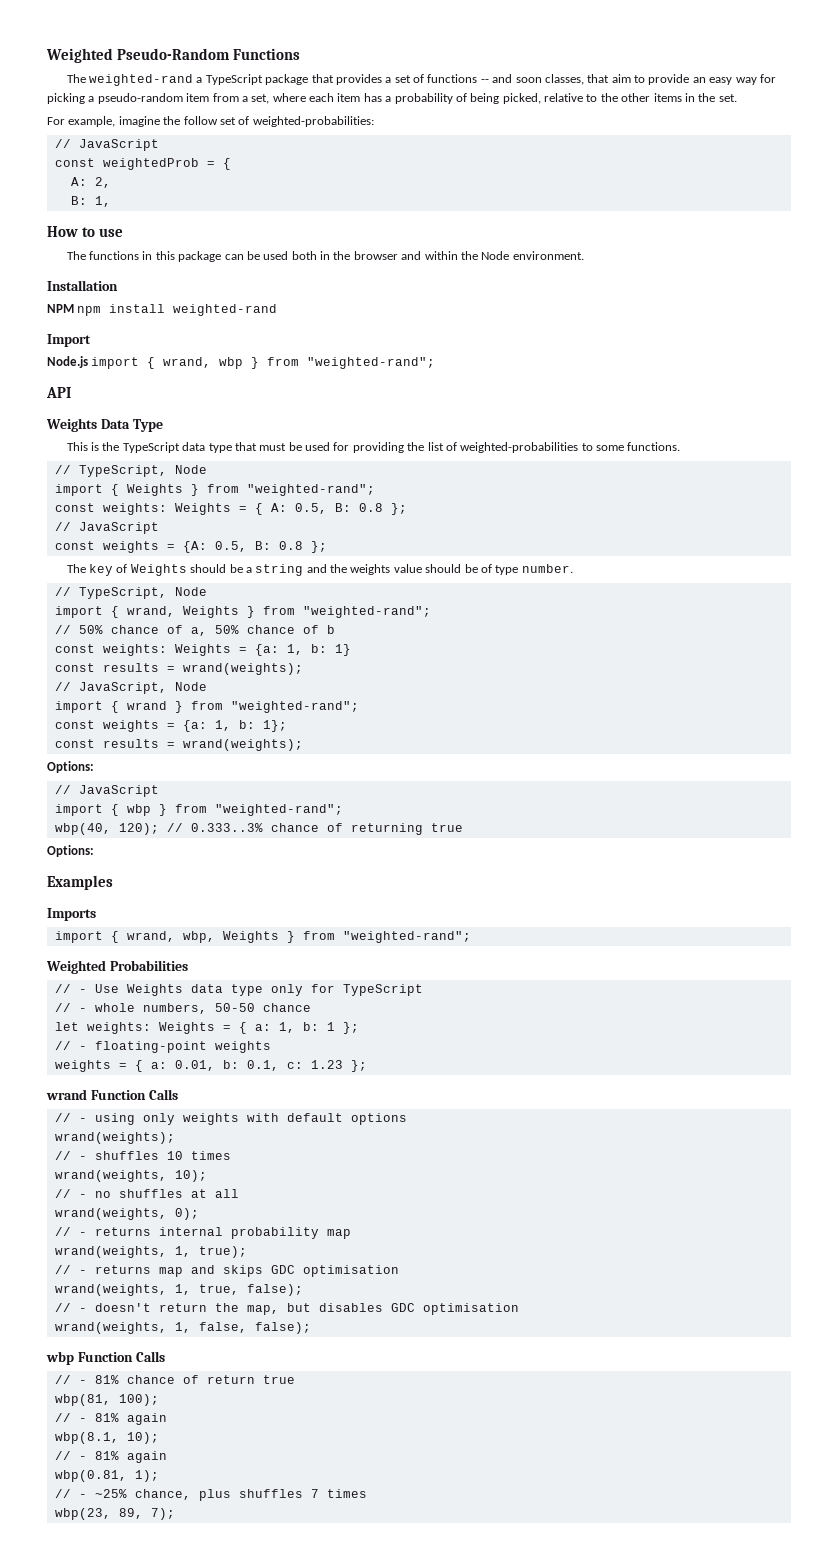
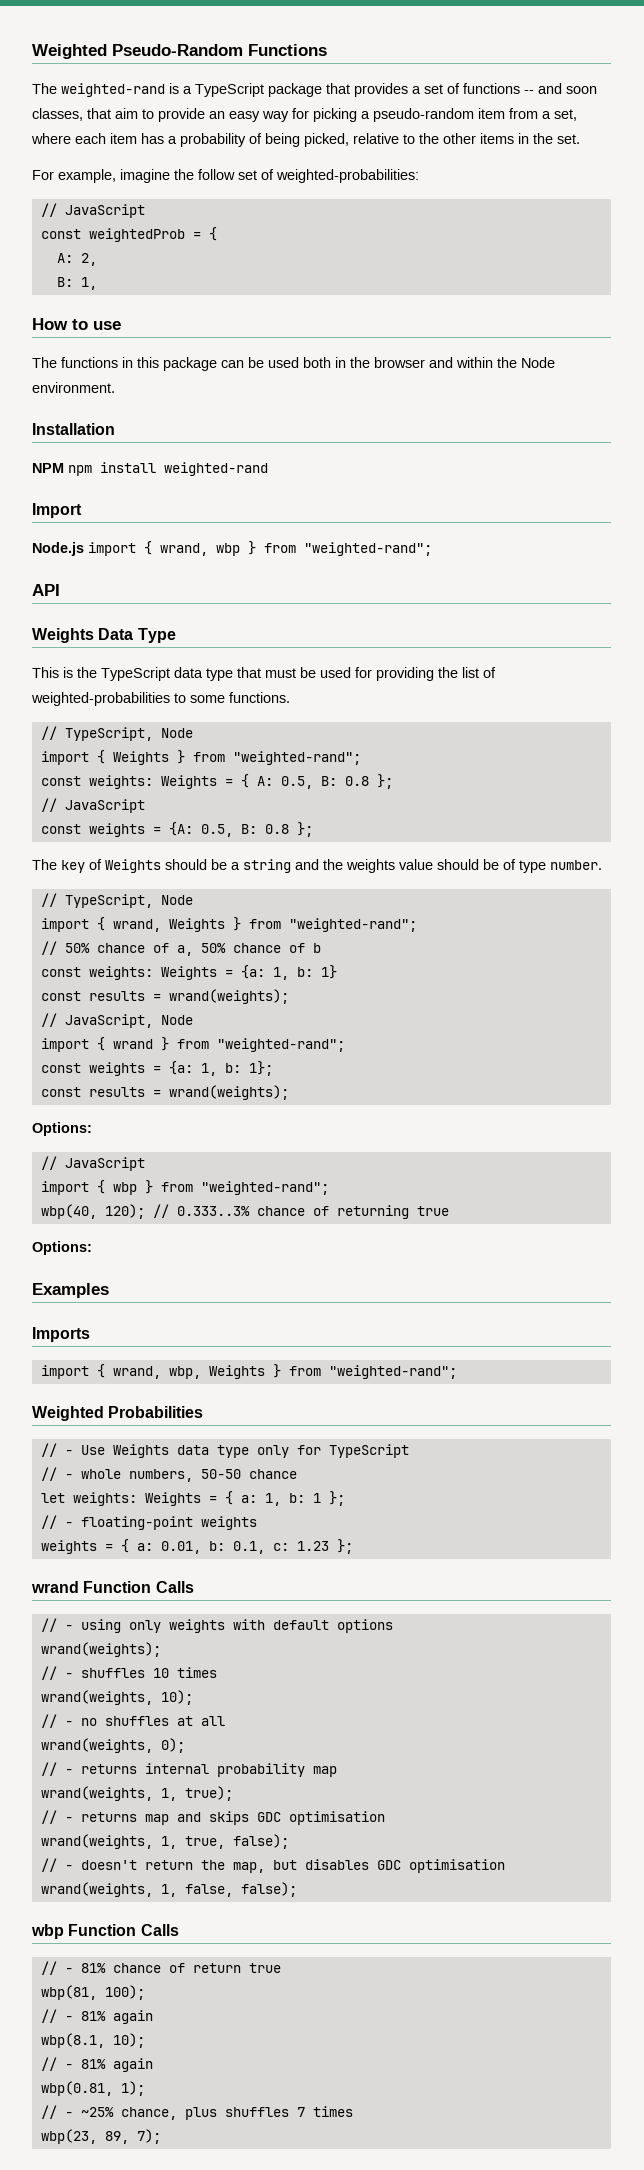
- The weighted-rand a TypeScript package that provides a set of functions -- and soon classes, that aim to provide an easy way for picking a pseudo-random item from a set, where each item has a probability of being picked, relative to the other items in the set.
+ The weighted-rand is a TypeScript package that provides a set of functions -- and soon classes, that aim to provide an easy way for picking a pseudo-random item from a set, where each item has a probability of being picked, relative to the other items in the set.

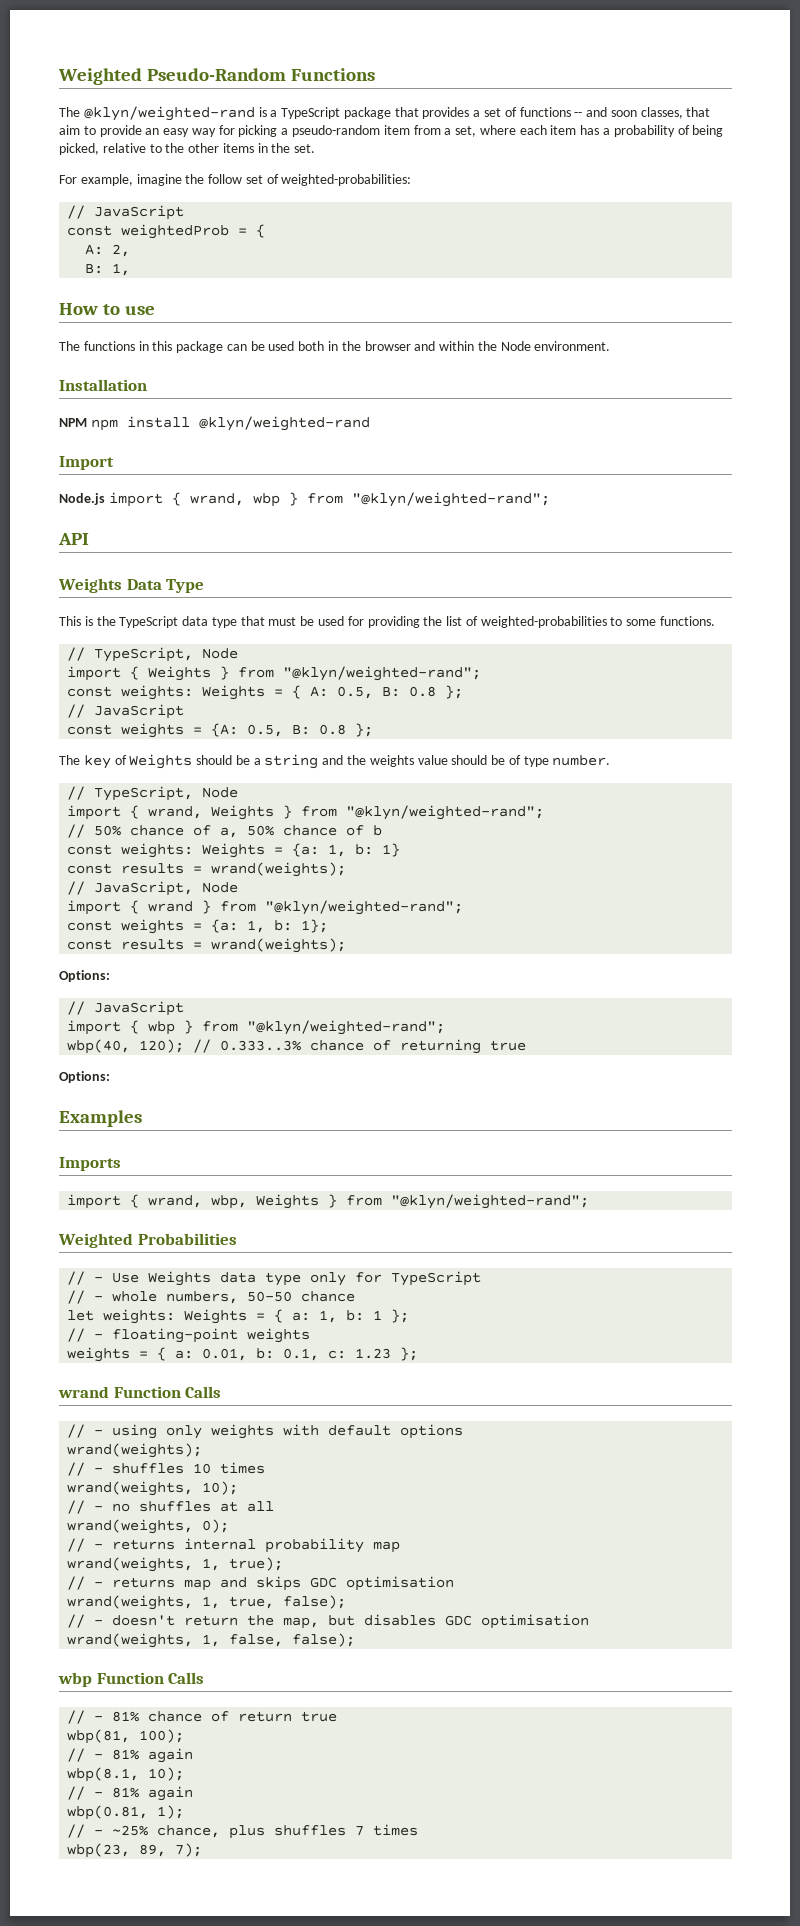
- The weighted-rand is a TypeScript package that provides a set of functions -- and soon classes, that aim to provide an easy way for picking a pseudo-random item from a set, where each item has a probability of being picked, relative to the other items in the set.
+ The @klyn/weighted-rand is a TypeScript package that provides a set of functions -- and soon classes, that aim to provide an easy way for picking a pseudo-random item from a set, where each item has a probability of being picked, relative to the other items in the set.
- NPM npm install weighted-rand
+ NPM npm install @klyn/weighted-rand
- Node.js import { wrand, wbp } from "weighted-rand";
+ Node.js import { wrand, wbp } from "@klyn/weighted-rand";
- import { Weights } from "weighted-rand";
+ import { Weights } from "@klyn/weighted-rand";
- import { wrand, Weights } from "weighted-rand";
+ import { wrand, Weights } from "@klyn/weighted-rand";
- import { wrand } from "weighted-rand";
+ import { wrand } from "@klyn/weighted-rand";
- import { wbp } from "weighted-rand";
+ import { wbp } from "@klyn/weighted-rand";
- import { wrand, wbp, Weights } from "weighted-rand";
+ import { wrand, wbp, Weights } from "@klyn/weighted-rand";

